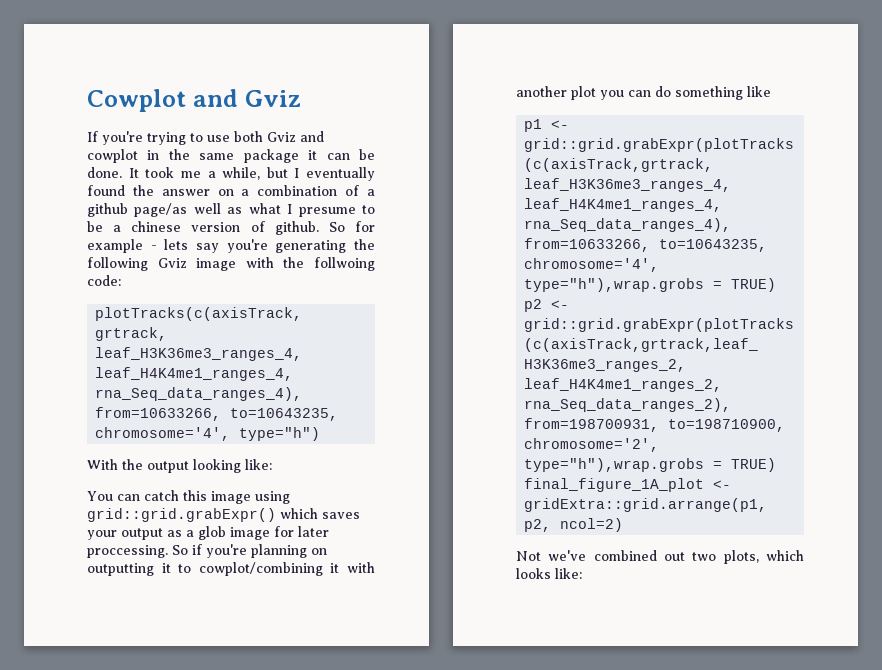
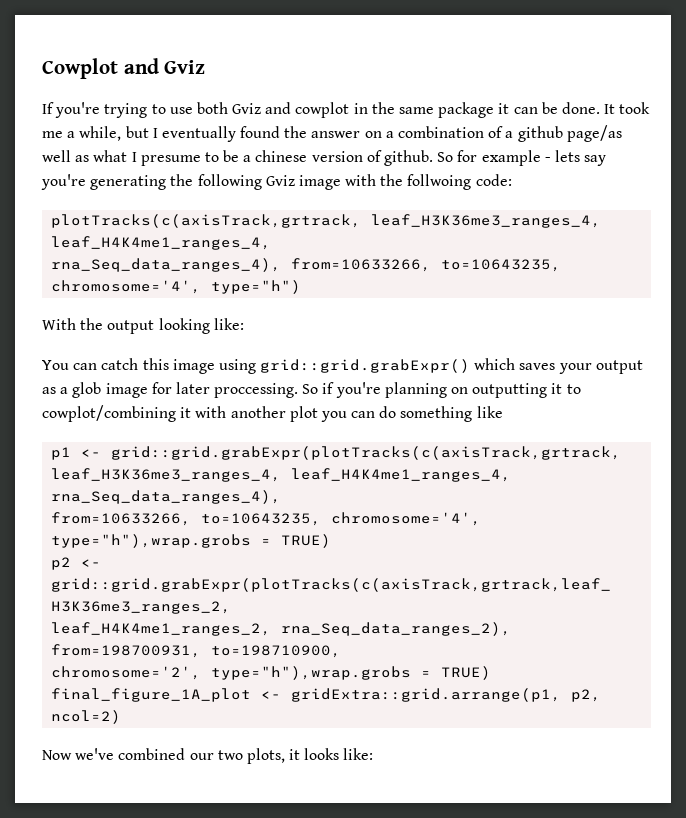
- Not we've combined out two plots, which looks like:
+ Now we've combined our two plots, it looks like:

